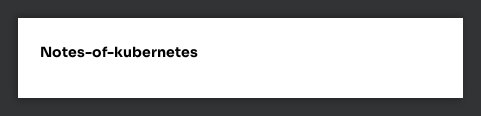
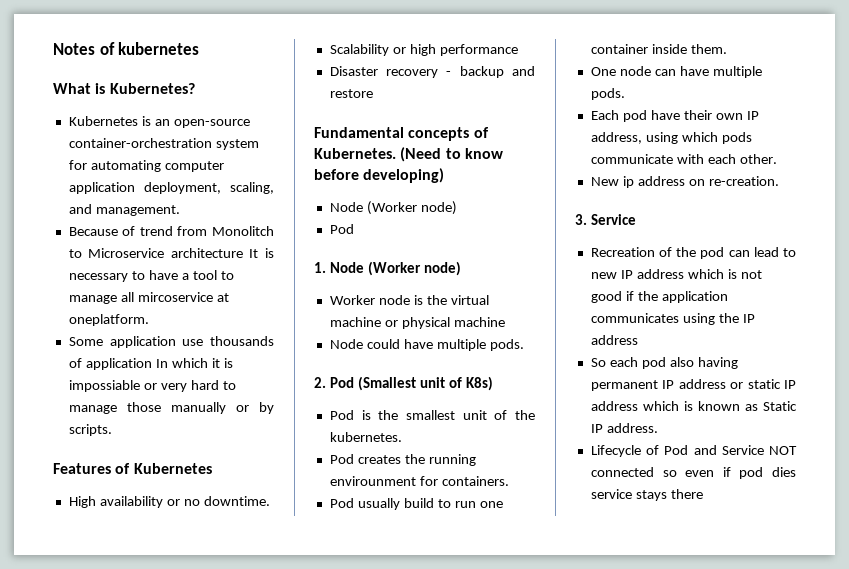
- Notes-of-kubernetes
+ Notes of kubernetes
+ What is Kubernetes?
+ Kubernetes is an open-source container-orchestration system for automating computer application deployment, scaling, and management.
+ Because of trend from Monolitch to Microservice architecture It is necessary to have a tool to manage all mircoservice at oneplatform.
+ Some application use thousands of application In which it is impossiable or very hard to manage those manually or by scripts.
+ Features of Kubernetes
+ High availability or no downtime.
+ Scalability or high performance
+ Disaster recovery - backup and restore
+ Fundamental concepts of Kubernetes. (Need to know before developing)
+ Node (Worker node)
+ Pod
+ 1. Node (Worker node)
+ Worker node is the virtual machine or physical machine
+ Node could have multiple pods.
+ 2. Pod (Smallest unit of K8s)
+ Pod is the smallest unit of the kubernetes.
+ Pod creates the running envirounment for containers.
+ Pod usually build to run one container inside them.
+ One node can have multiple pods.
+ Each pod have their own IP address, using which pods communicate with each other.
+ New ip address on re-creation.
+ 3. Service
+ Recreation of the pod can lead to new IP address which is not good if the application communicates using the IP address
+ So each pod also having permanent IP address or static IP address which is known as Static IP address.
+ Lifecycle of Pod and Service NOT connected so even if pod dies service stays there

